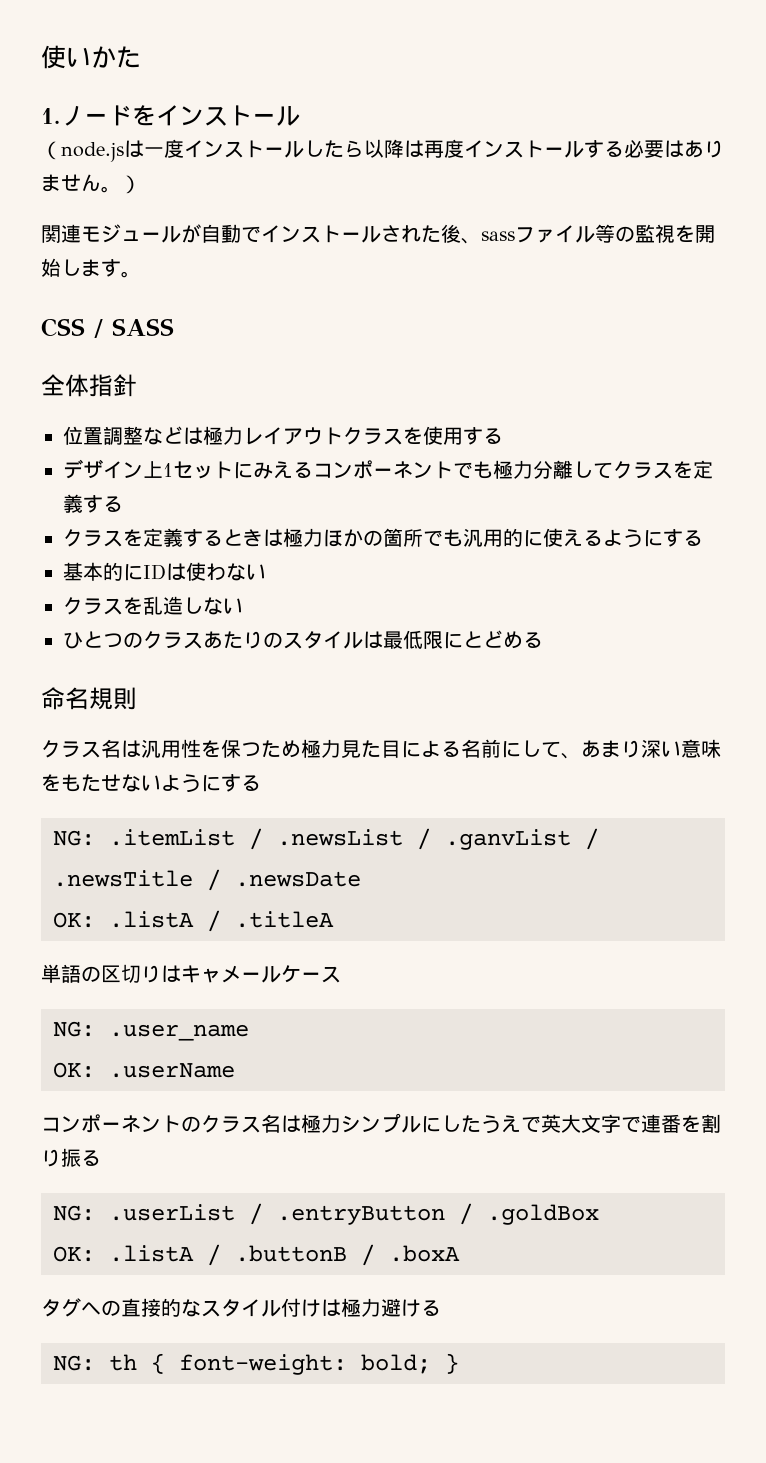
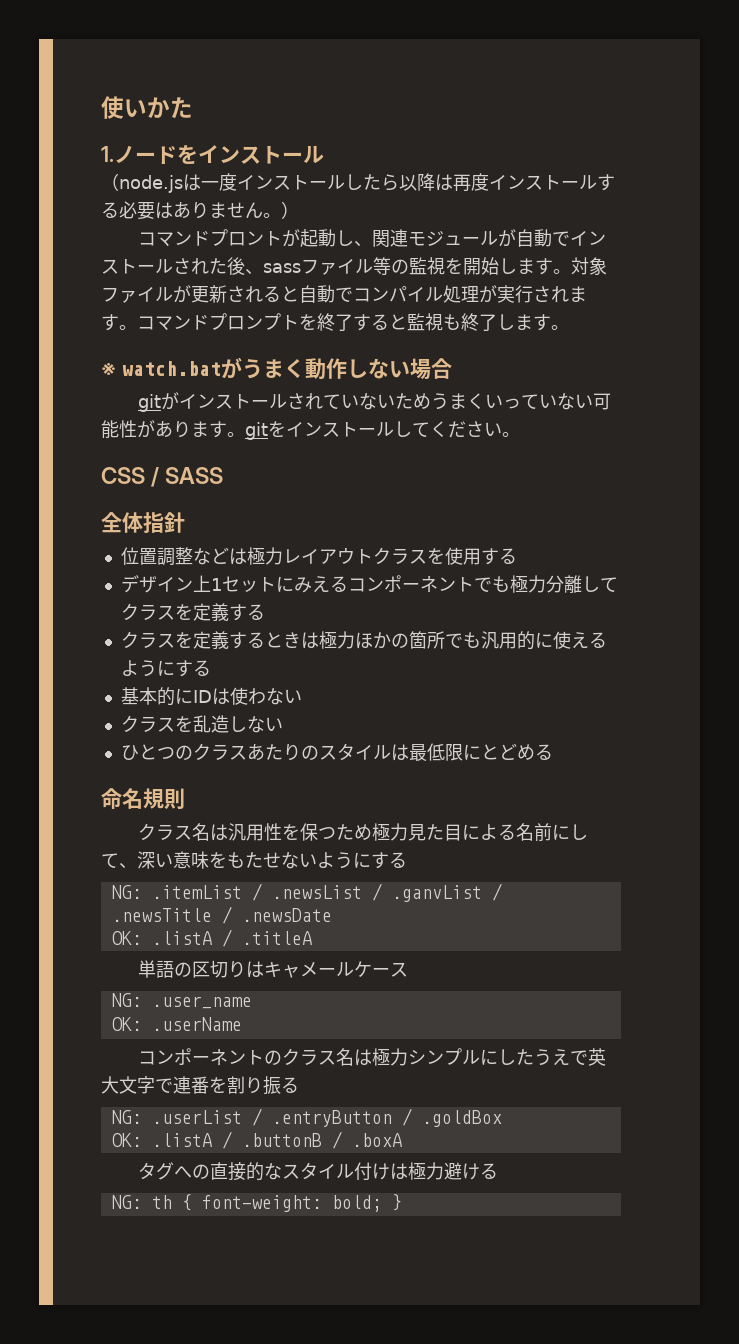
- 関連モジュールが自動でインストールされた後、sassファイル等の監視を開始します。
+ コマンドプロントが起動し、関連モジュールが自動でインストールされた後、sassファイル等の監視を開始します。対象ファイルが更新されると自動でコンパイル処理が実行されます。コマンドプロンプトを終了すると監視も終了します。
+ ※ watch.batがうまく動作しない場合
+ gitがインストールされていないためうまくいっていない可能性があります。gitをインストールしてください。
- クラス名は汎用性を保つため極力見た目による名前にして、あまり深い意味をもたせないようにする
+ クラス名は汎用性を保つため極力見た目による名前にして、深い意味をもたせないようにする

